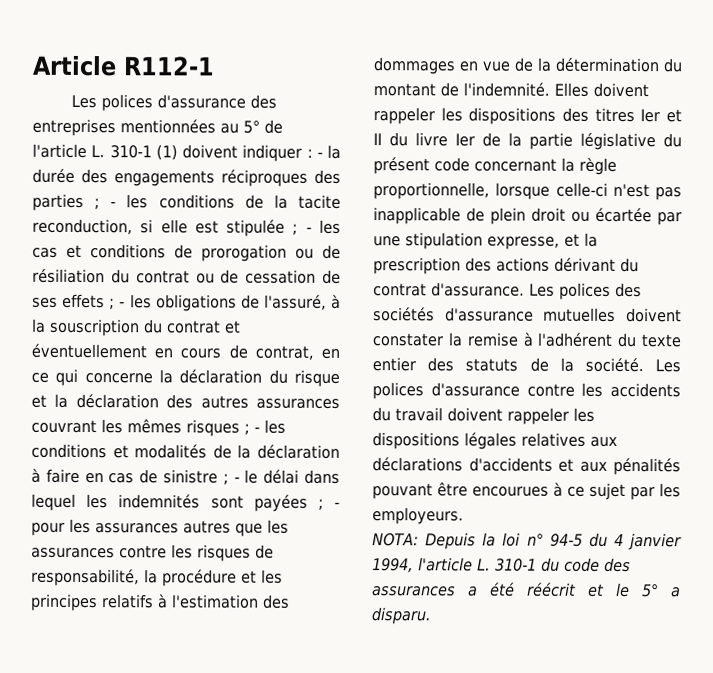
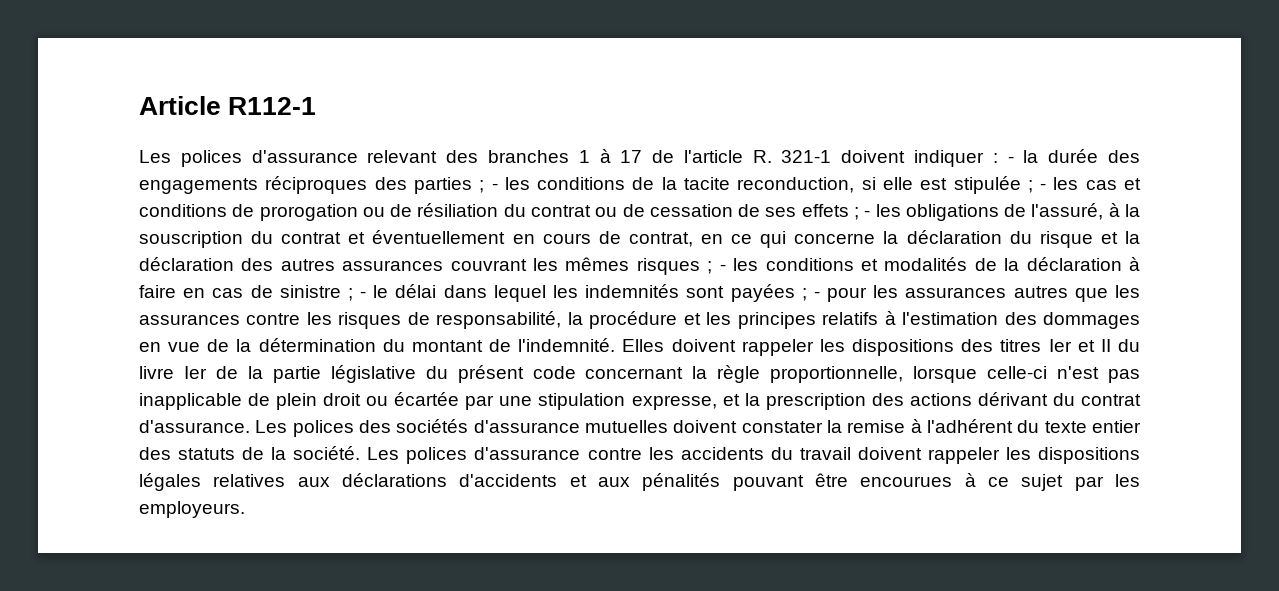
- Les polices d'assurance des entreprises mentionnées au 5° de l'article L. 310-1 (1) doivent indiquer :
+ Les polices d'assurance relevant des branches 1 à 17 de l'article R. 321-1 doivent indiquer :
- NOTA: Depuis la loi n° 94-5 du 4 janvier 1994, l'article L. 310-1 du code des assurances a été réécrit et le 5° a disparu.

